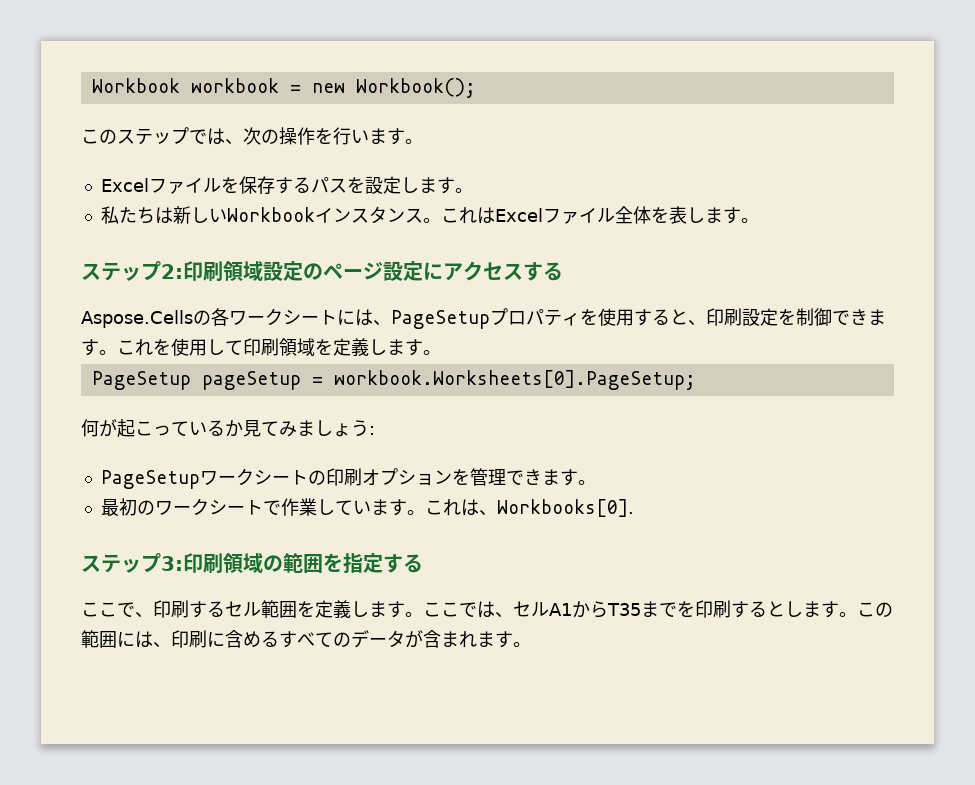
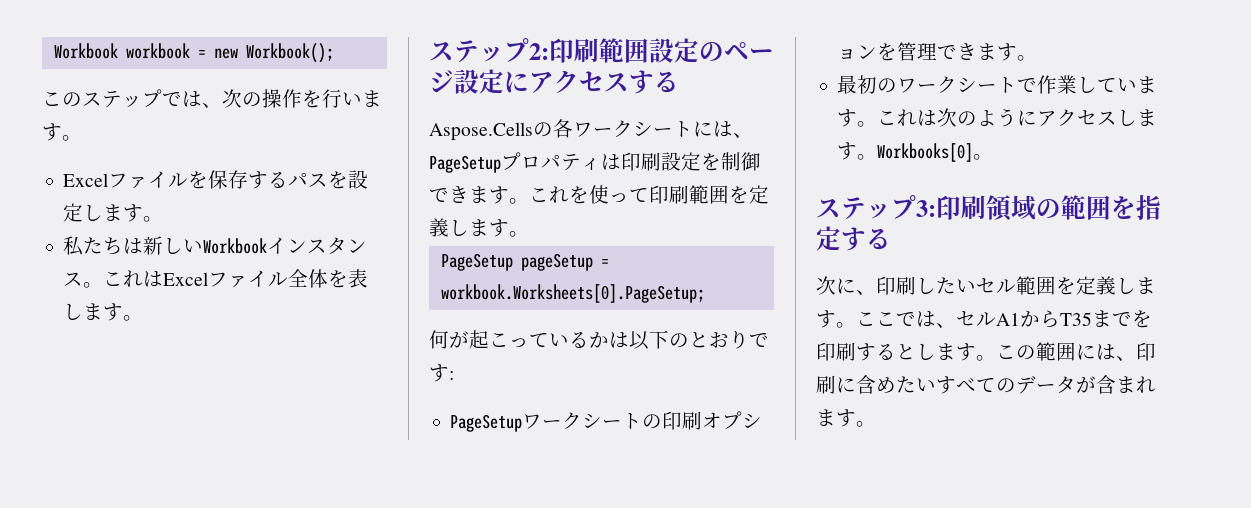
- ステップ2:印刷領域設定のページ設定にアクセスする
+ ステップ2:印刷範囲設定のページ設定にアクセスする
- Aspose.Cellsの各ワークシートには、PageSetupプロパティを使用すると、印刷設定を制御できます。
+ Aspose.Cellsの各ワークシートには、PageSetupプロパティは印刷設定を制御できます。
- これを使用して印刷領域を定義します。
+ これを使って印刷範囲を定義します。
- 何が起こっているか見てみましょう:
+ 何が起こっているかは以下のとおりです:
- これは、Workbooks[0].
+ これは次のようにアクセスします。Workbooks[0]。
- ここで、印刷するセル範囲を定義します。
+ 次に、印刷したいセル範囲を定義します。
- この範囲には、印刷に含めるすべてのデータが含まれます。
+ この範囲には、印刷に含めたいすべてのデータが含まれます。

